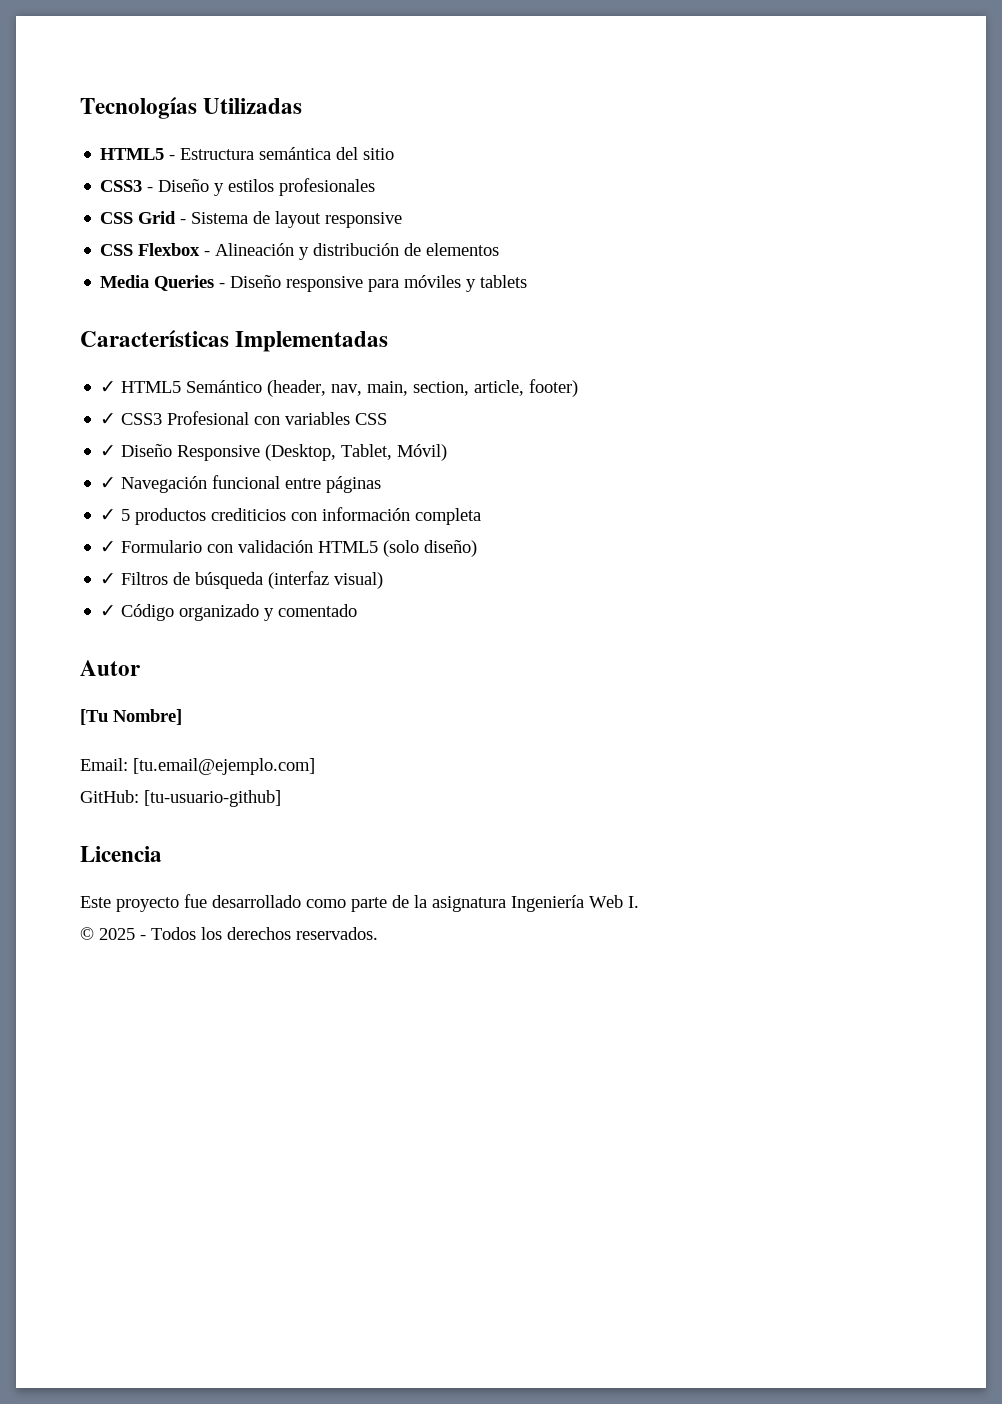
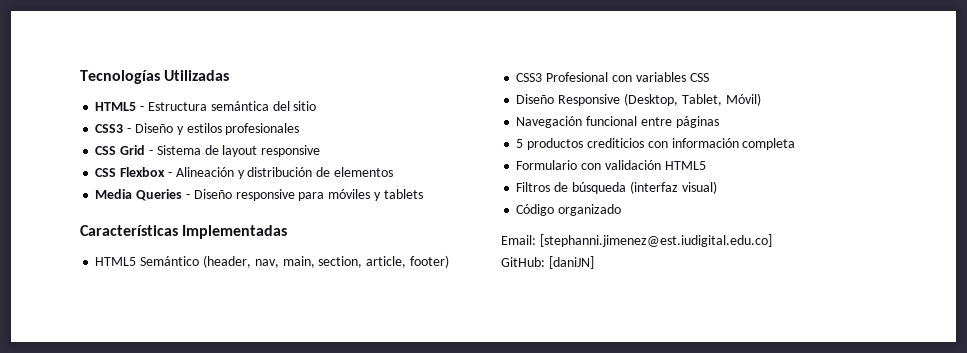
- ✓ HTML5 Semántico (header, nav, main, section, article, footer)
+ HTML5 Semántico (header, nav, main, section, article, footer)
- ✓ CSS3 Profesional con variables CSS
+ CSS3 Profesional con variables CSS
- ✓ Diseño Responsive (Desktop, Tablet, Móvil)
+ Diseño Responsive (Desktop, Tablet, Móvil)
- ✓ Navegación funcional entre páginas
+ Navegación funcional entre páginas
- ✓ 5 productos crediticios con información completa
+ 5 productos crediticios con información completa
- ✓ Formulario con validación HTML5 (solo diseño)
- ✓ Filtros de búsqueda (interfaz visual)
+ Formulario con validación HTML5
+ Filtros de búsqueda (interfaz visual)
- ✓ Código organizado y comentado
- Autor
- [Tu Nombre]
+ Código organizado
- Email: [tu.email@ejemplo.com]
+ Email: [stephanni.jimenez@est.iudigital.edu.co]
- GitHub: [tu-usuario-github]
- Licencia
- Este proyecto fue desarrollado como parte de la asignatura Ingeniería Web I.
- © 2025 - Todos los derechos reservados.
+ GitHub: [daniJN]

